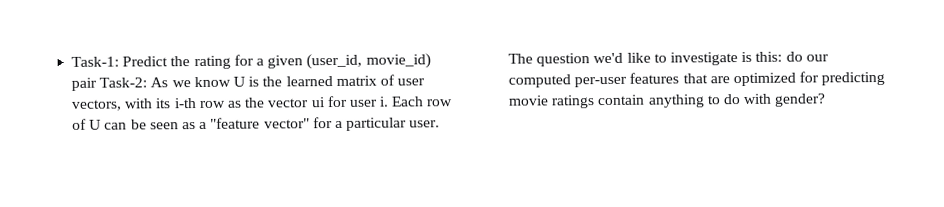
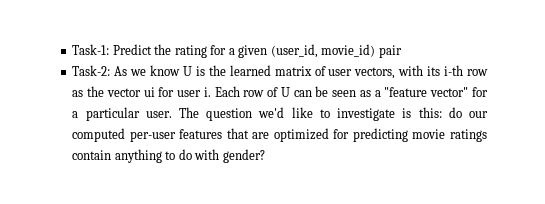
- Task-1: Predict the rating for a given (user_id, movie_id) pair Task-2: As we know U is the learned matrix of user vectors, with its i-th row as the vector ui for user i.
+ Task-1: Predict the rating for a given (user_id, movie_id) pair
+ Task-2: As we know U is the learned matrix of user vectors, with its i-th row as the vector ui for user i.

